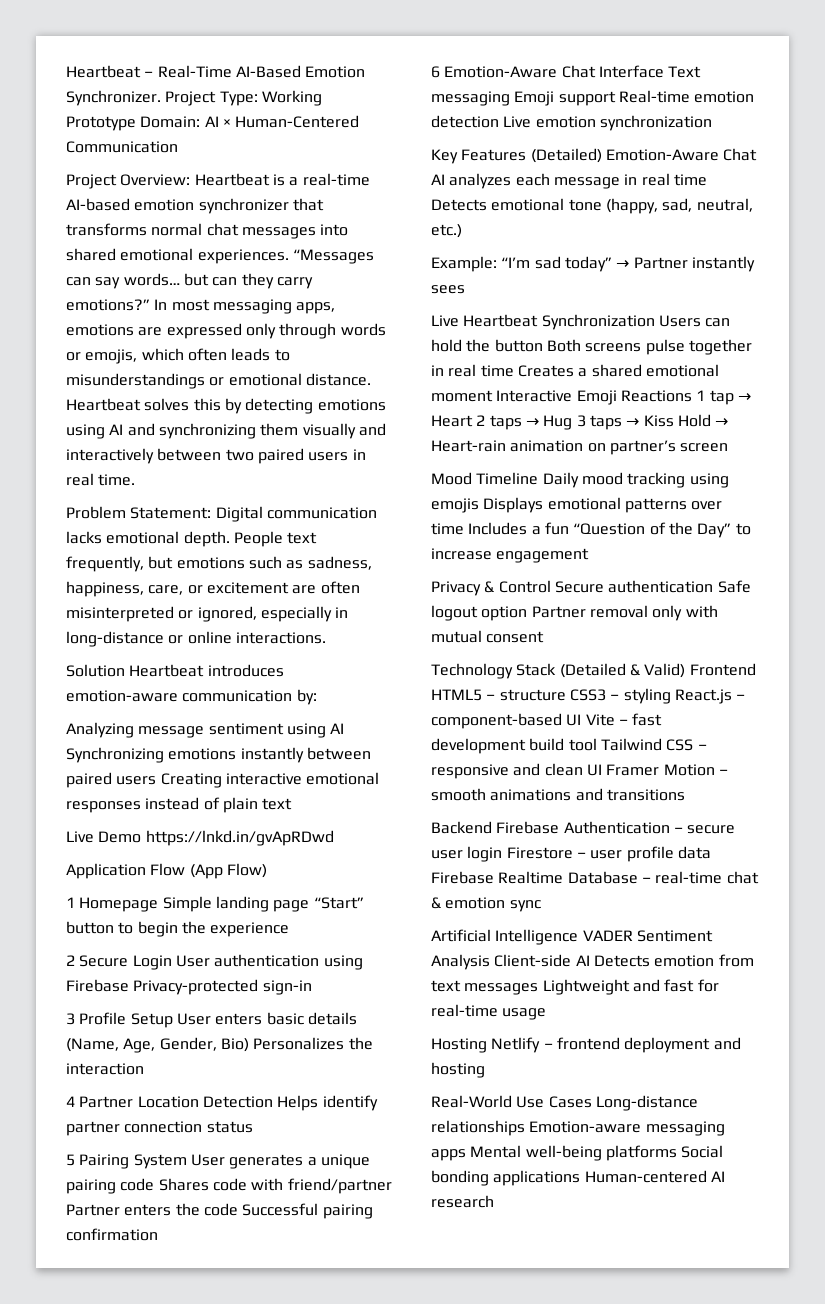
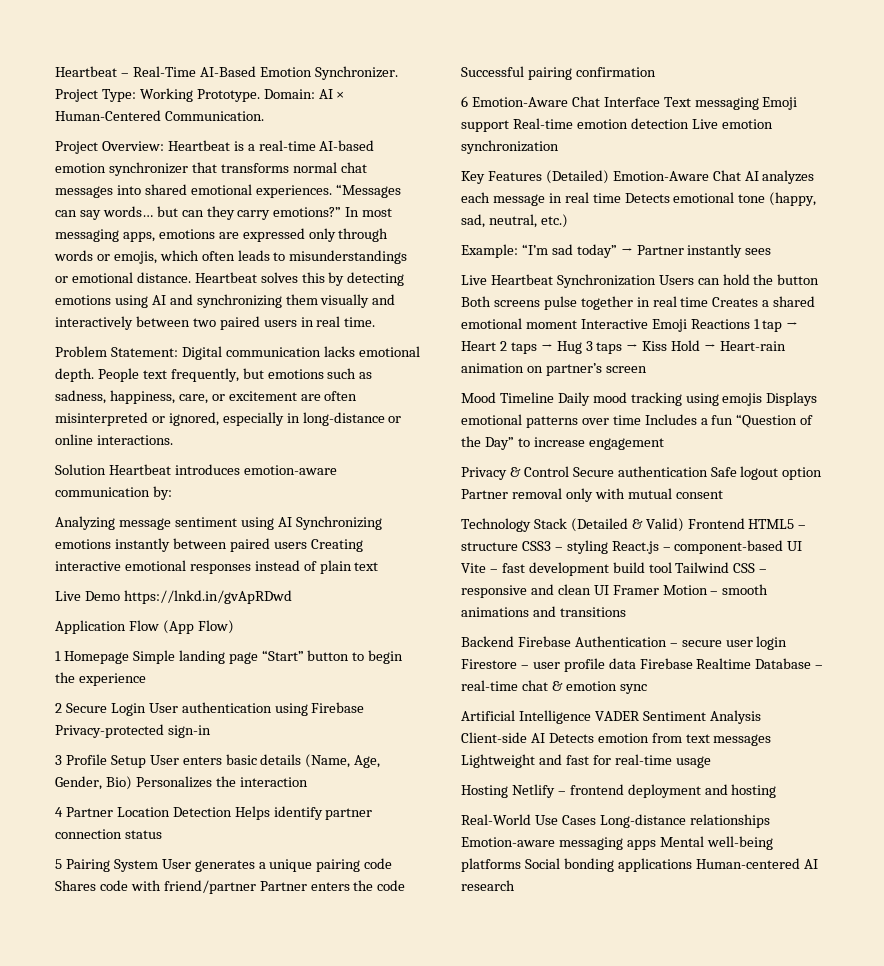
- Project Type: Working Prototype Domain: AI × Human-Centered Communication
+ Project Type: Working Prototype. Domain: AI × Human-Centered Communication.

